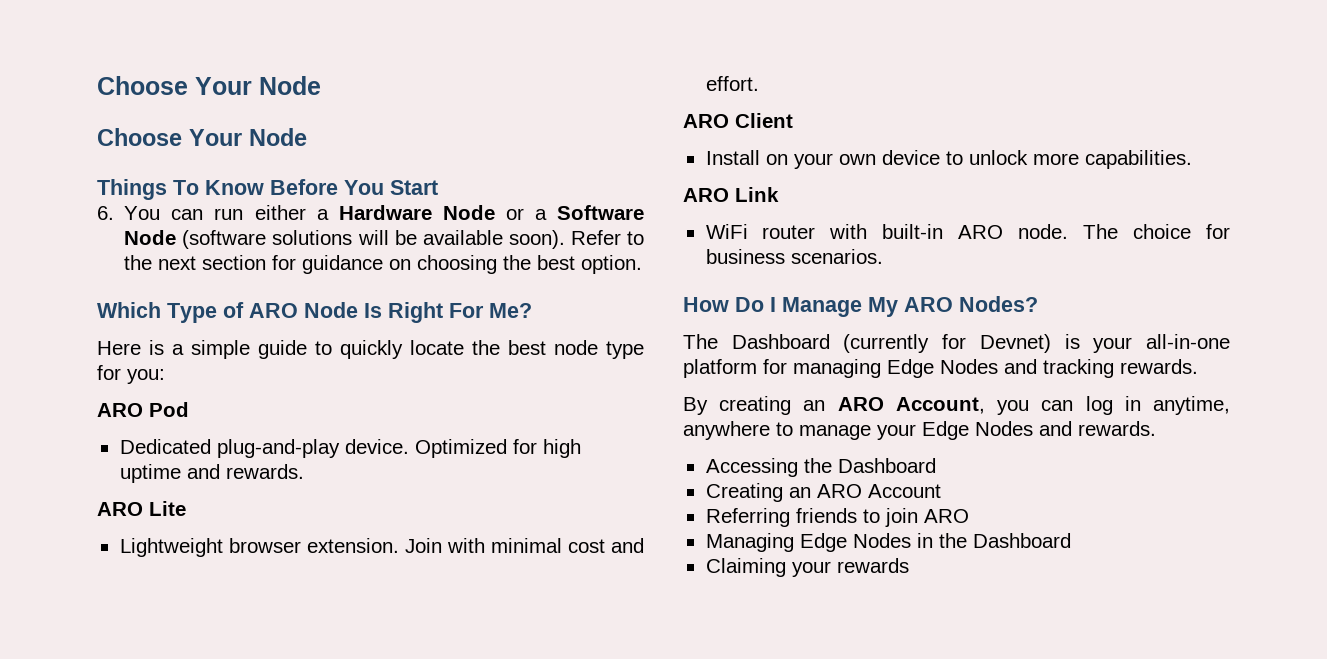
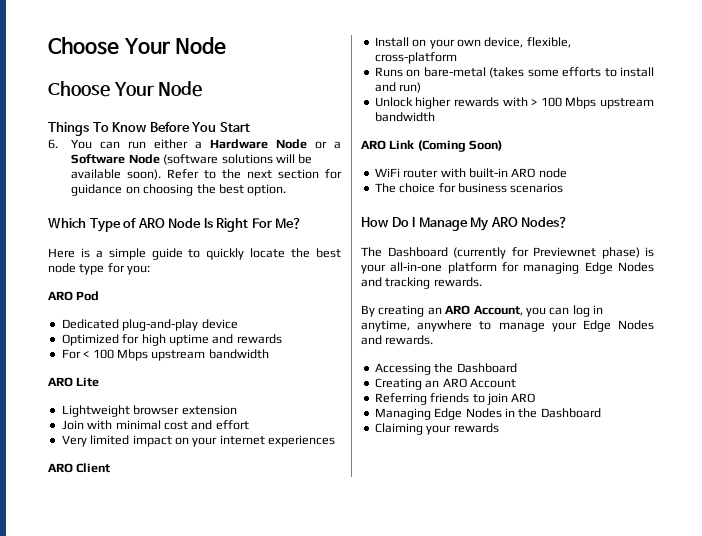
- Dedicated plug-and-play device. Optimized for high uptime and rewards.
+ Dedicated plug-and-play device
+ Optimized for high uptime and rewards
+ For < 100 Mbps upstream bandwidth
- Lightweight browser extension. Join with minimal cost and effort.
+ Lightweight browser extension
+ Join with minimal cost and effort
+ Very limited impact on your internet experiences
- Install on your own device to unlock more capabilities.
+ Install on your own device, flexible, cross-platform
+ Runs on bare-metal (takes some efforts to install and run)
+ Unlock higher rewards with > 100 Mbps upstream bandwidth
- ARO Link
+ ARO Link (Coming Soon)
- WiFi router with built-in ARO node. The choice for business scenarios.
+ WiFi router with built-in ARO node
+ The choice for business scenarios
- The Dashboard (currently for Devnet) is your all-in-one platform for managing Edge Nodes and tracking rewards.
+ The Dashboard (currently for Previewnet phase) is your all-in-one platform for managing Edge Nodes and tracking rewards.

